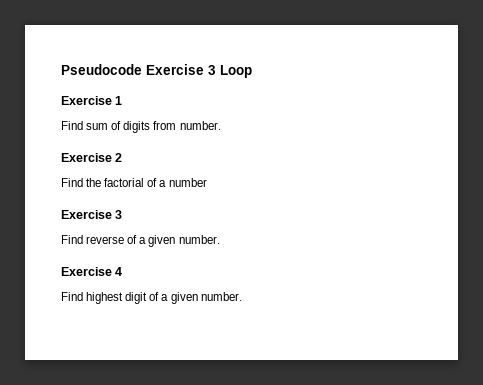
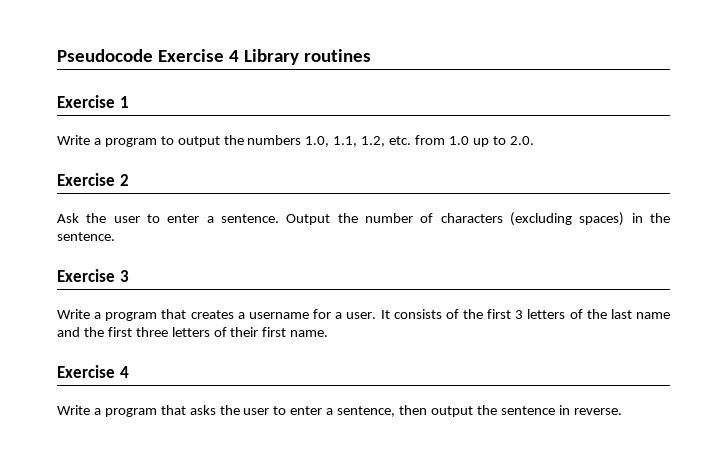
- Pseudocode Exercise 3 Loop
+ Pseudocode Exercise 4 Library routines
- Find sum of digits from number.
+ Write a program to output the numbers 1.0, 1.1, 1.2, etc. from 1.0 up to 2.0.
  Exercise 2
- Find the factorial of a number
+ Ask the user to enter a sentence. Output the number of characters (excluding spaces) in the sentence.
  Exercise 3
- Find reverse of a given number.
+ Write a program that creates a username for a user. It consists of the first 3 letters of the last name and the first three letters of their first name.
  Exercise 4
- Find highest digit of a given number.
+ Write a program that asks the user to enter a sentence, then output the sentence in reverse.

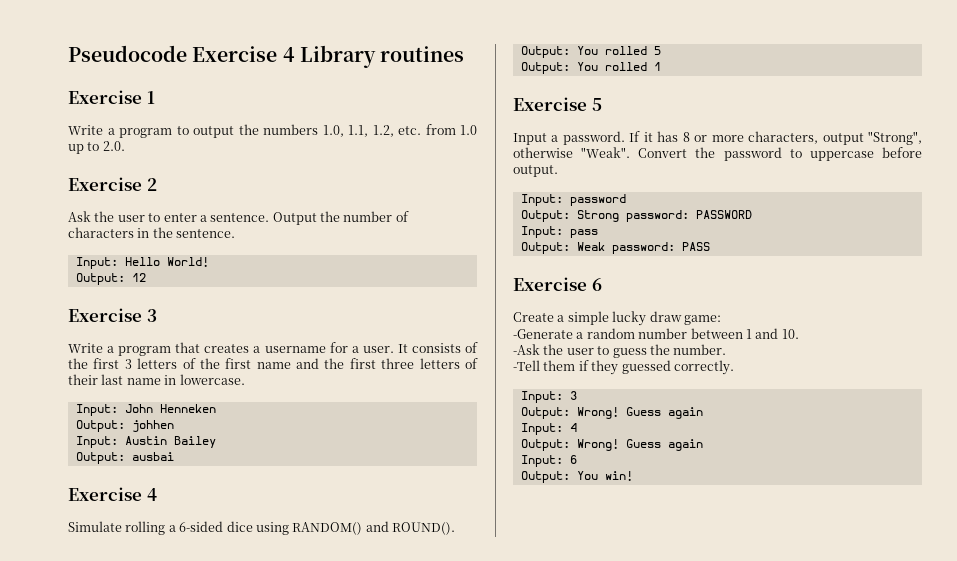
- Output the number of characters (excluding spaces) in the sentence.
+ Output the number of characters in the sentence.
+ Input: Hello World!
+ Output: 12
- It consists of the first 3 letters of the last name and the first three letters of their first name.
+ It consists of the first 3 letters of the first name and the first three letters of their last name in lowercase.
+ Input: John Henneken
+ Output: johhen
+ Input: Austin Bailey
+ Output: ausbai
  Exercise 4
- Write a program that asks the user to enter a sentence, then output the sentence in reverse.
+ Simulate rolling a 6-sided dice using RANDOM() and ROUND().
+ Output: You rolled 5
+ Output: You rolled 1
+ Exercise 5
+ Input a password. If it has 8 or more characters, output "Strong", otherwise "Weak". Convert the password to uppercase before output.
+ Input: password
+ Output: Strong password: PASSWORD
+ Input: pass
+ Output: Weak password: PASS
+ Exercise 6
+ Create a simple lucky draw game:
+ -Generate a random number between 1 and 10.
+ -Ask the user to guess the number.
+ -Tell them if they guessed correctly.
+ Input: 3
+ Output: Wrong! Guess again
+ Input: 4
+ Output: Wrong! Guess again
+ Input: 6
+ Output: You win!

